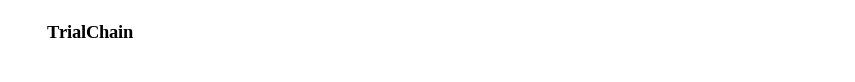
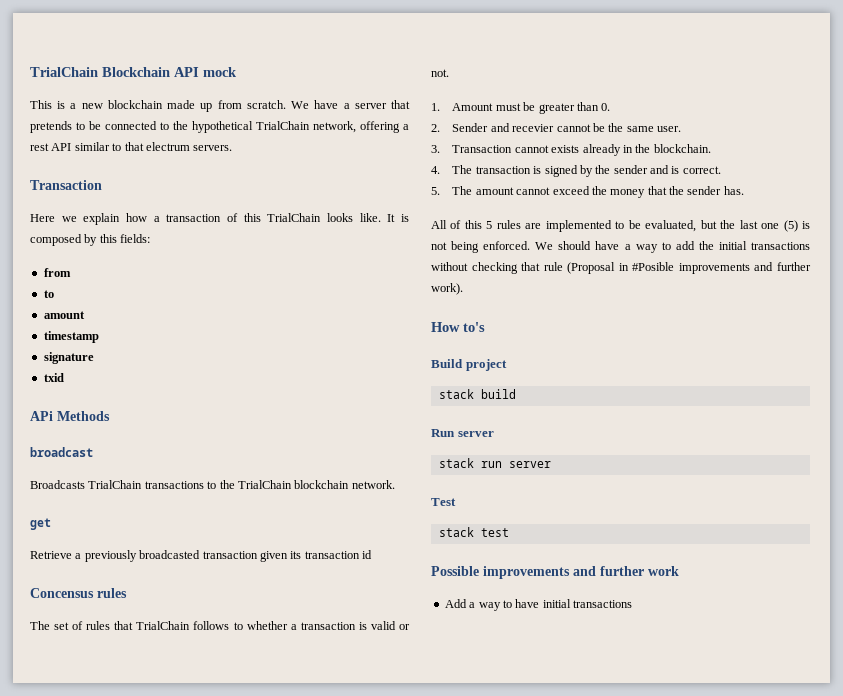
- TrialChain
+ TrialChain Blockchain API mock
+ This is a new blockchain made up from scratch. We have a server that pretends to be connected to the hypothetical TrialChain network, offering a rest API similar to that electrum servers.
+ Transaction
+ Here we explain how a transaction of this TrialChain looks like. It is composed by this fields:
+ from
+ to
+ amount
+ timestamp
+ signature
+ txid
+ APi Methods
+ broadcast
+ Broadcasts TrialChain transactions to the TrialChain blockchain network.
+ get
+ Retrieve a previously broadcasted transaction given its transaction id
+ Concensus rules
+ The set of rules that TrialChain follows to whether a transaction is valid or not.
+ 1. Amount must be greater than 0.
+ 2. Sender and recevier cannot be the same user.
+ 3. Transaction cannot exists already in the blockchain.
+ 4. The transaction is signed by the sender and is correct.
+ 5. The amount cannot exceed the money that the sender has.
+ All of this 5 rules are implemented to be evaluated, but the last one (5) is not being enforced. We should have a way to add the initial transactions without checking that rule (Proposal in #Posible improvements and further work).
+ How to's
+ Build project
+ stack build
+ Run server
+ stack run server
+ Test
+ stack test
+ Possible improvements and further work
+ Add a way to have initial transactions

